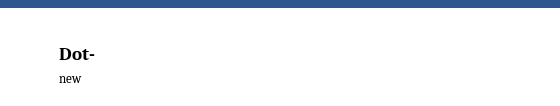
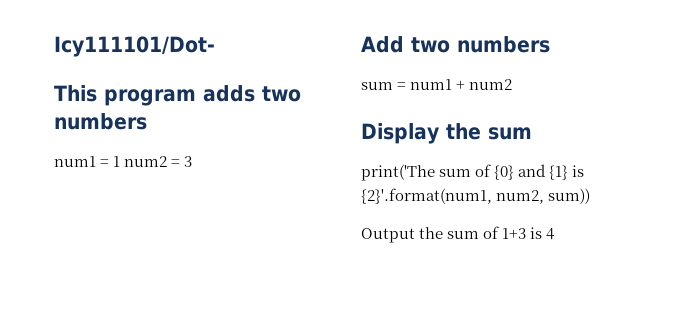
- Dot-
- new
+ Icy111101/Dot-
+ This program adds two numbers
+ num1 = 1 num2 = 3
+ Add two numbers
+ sum = num1 + num2
+ Display the sum
+ print('The sum of {0} and {1} is {2}'.format(num1, num2, sum))
+ Output the sum of 1+3 is 4

